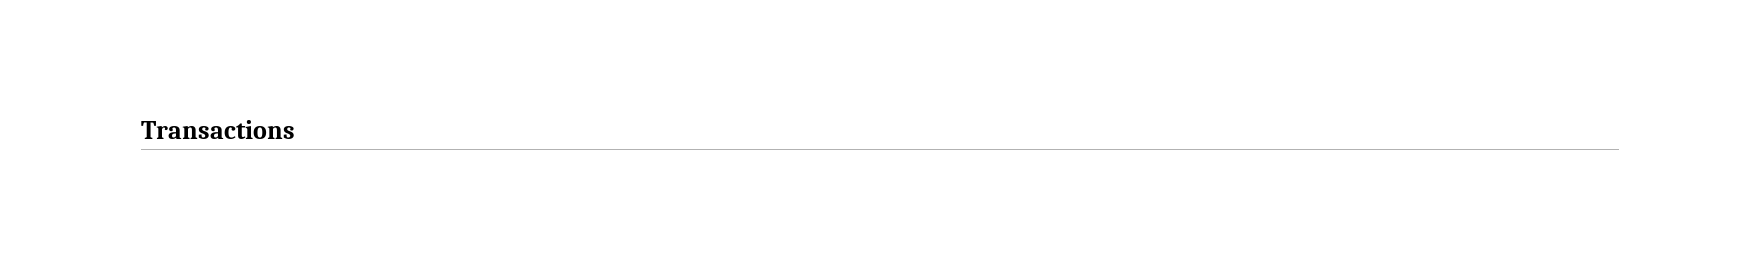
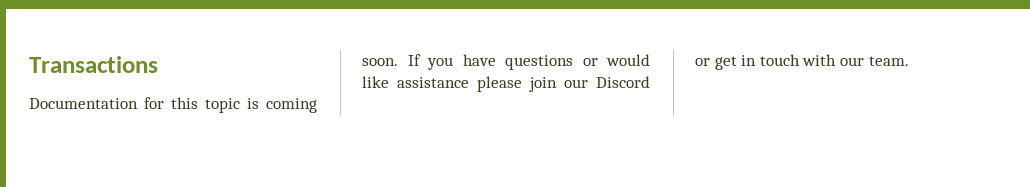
+ Documentation for this topic is coming soon. If you have questions or would like assistance please join our Discord or get in touch with our team.

